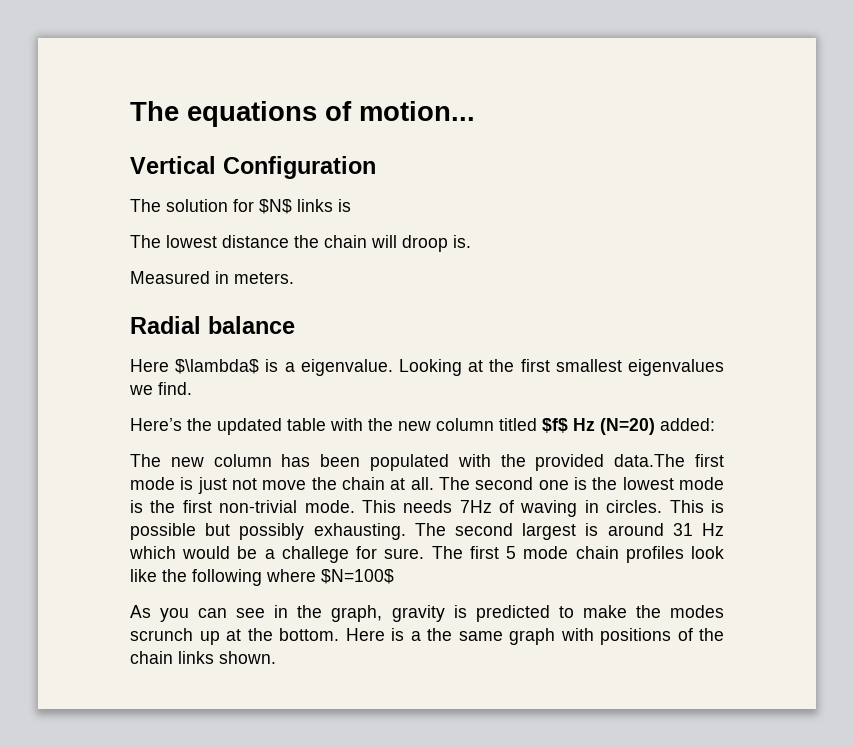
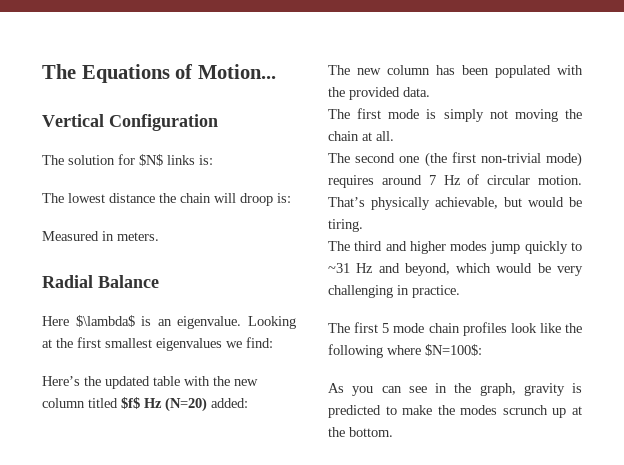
- The equations of motion...
+ The Equations of Motion...
- The solution for $N$ links is
+ The solution for $N$ links is:
- The lowest distance the chain will droop is.
+ The lowest distance the chain will droop is:
- Radial balance
+ Radial Balance
- Here $\lambda$ is a eigenvalue.
+ Here $\lambda$ is an eigenvalue.
- Looking at the first smallest eigenvalues we find.
+ Looking at the first smallest eigenvalues we find:
- The new column has been populated with the provided data.The first mode is just not move the chain at all. The second one is the lowest mode is the first non-trivial mode. This needs 7Hz of waving in circles. This is possible but possibly exhausting. The second largest is around 31 Hz which would be a challege for sure. The first 5 mode chain profiles look like the following where $N=100$
+ The new column has been populated with the provided data.
+ The first mode is simply not moving the chain at all.
+ The second one (the first non-trivial mode) requires around 7 Hz of circular motion. That’s physically achievable, but would be tiring.
+ The third and higher modes jump quickly to ~31 Hz and beyond, which would be very challenging in practice.
+ The first 5 mode chain profiles look like the following where $N=100$:
- Here is a the same graph with positions of the chain links shown.

